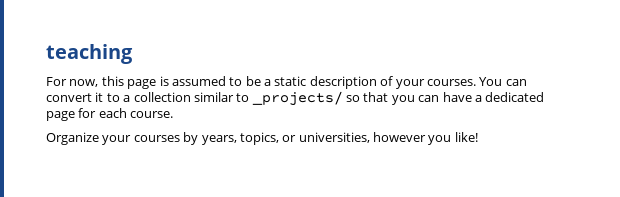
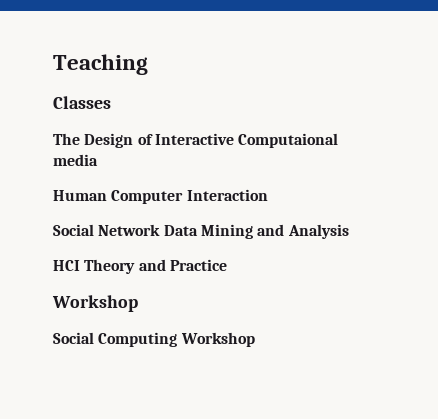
- teaching
- For now, this page is assumed to be a static description of your courses. You can convert it to a collection similar to _projects/ so that you can have a dedicated page for each course.
- Organize your courses by years, topics, or universities, however you like!
+ Teaching
+ Classes
+ The Design of Interactive Computaional media
+ Human Computer Interaction
+ Social Network Data Mining and Analysis
+ HCI Theory and Practice
+ Workshop
+ Social Computing Workshop

